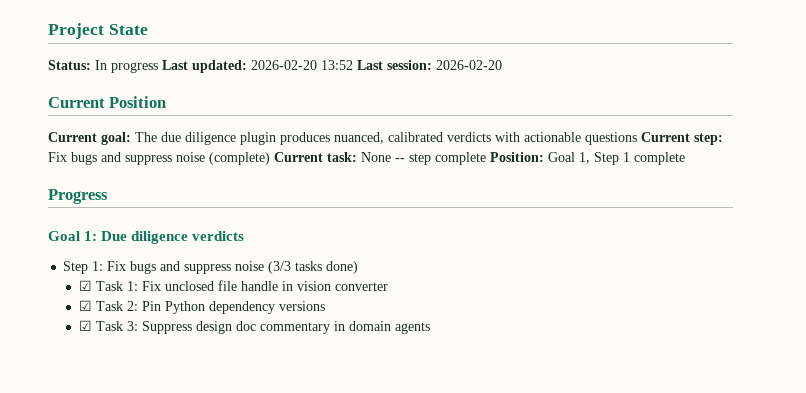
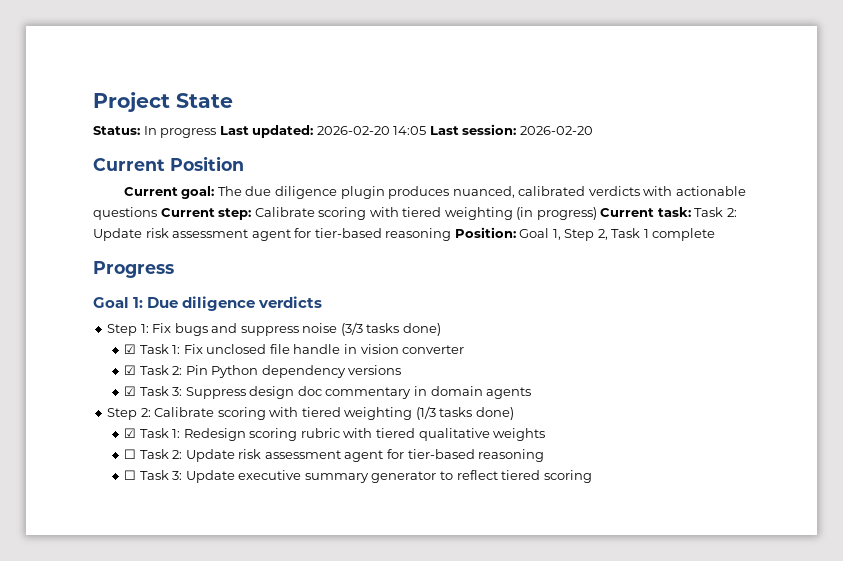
- Status: In progress Last updated: 2026-02-20 13:52 Last session: 2026-02-20
+ Status: In progress Last updated: 2026-02-20 14:05 Last session: 2026-02-20
- Current goal: The due diligence plugin produces nuanced, calibrated verdicts with actionable questions Current step: Fix bugs and suppress noise (complete) Current task: None -- step complete Position: Goal 1, Step 1 complete
+ Current goal: The due diligence plugin produces nuanced, calibrated verdicts with actionable questions Current step: Calibrate scoring with tiered weighting (in progress) Current task: Task 2: Update risk assessment agent for tier-based reasoning Position: Goal 1, Step 2, Task 1 complete
+ Step 2: Calibrate scoring with tiered weighting (1/3 tasks done)
+ ☑ Task 1: Redesign scoring rubric with tiered qualitative weights
+ ☐ Task 2: Update risk assessment agent for tier-based reasoning
+ ☐ Task 3: Update executive summary generator to reflect tiered scoring

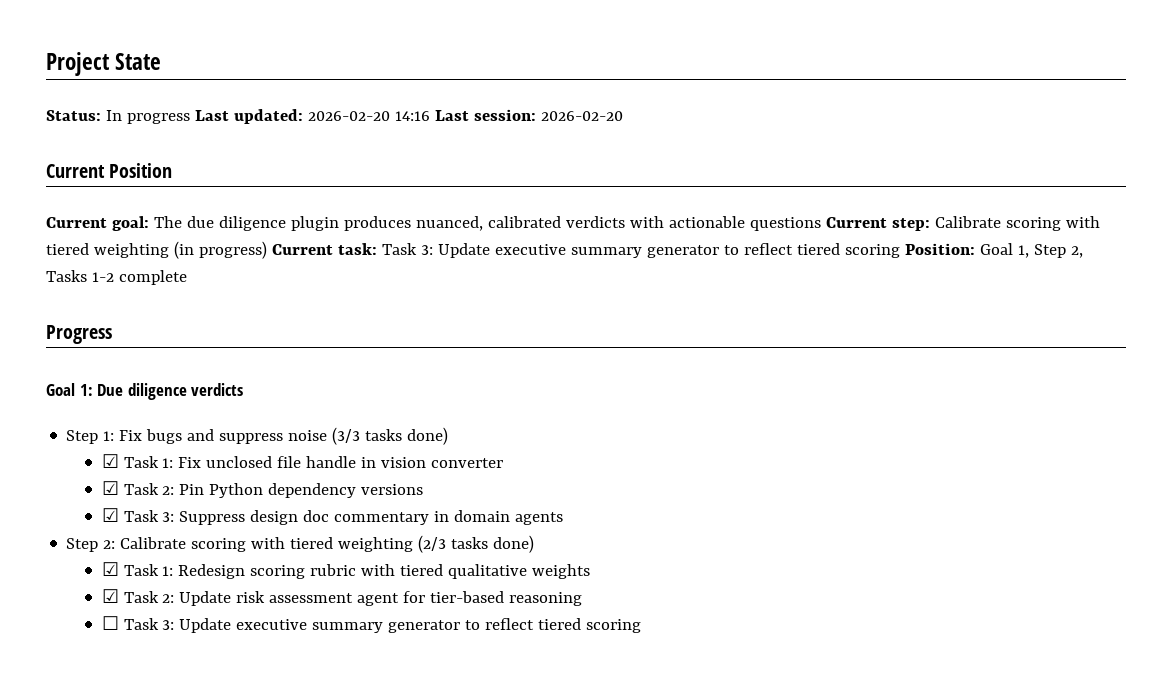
- Status: In progress Last updated: 2026-02-20 14:05 Last session: 2026-02-20
+ Status: In progress Last updated: 2026-02-20 14:16 Last session: 2026-02-20
- Current goal: The due diligence plugin produces nuanced, calibrated verdicts with actionable questions Current step: Calibrate scoring with tiered weighting (in progress) Current task: Task 2: Update risk assessment agent for tier-based reasoning Position: Goal 1, Step 2, Task 1 complete
+ Current goal: The due diligence plugin produces nuanced, calibrated verdicts with actionable questions Current step: Calibrate scoring with tiered weighting (in progress) Current task: Task 3: Update executive summary generator to reflect tiered scoring Position: Goal 1, Step 2, Tasks 1-2 complete
- Step 2: Calibrate scoring with tiered weighting (1/3 tasks done)
+ Step 2: Calibrate scoring with tiered weighting (2/3 tasks done)
- ☐ Task 2: Update risk assessment agent for tier-based reasoning
+ ☑ Task 2: Update risk assessment agent for tier-based reasoning

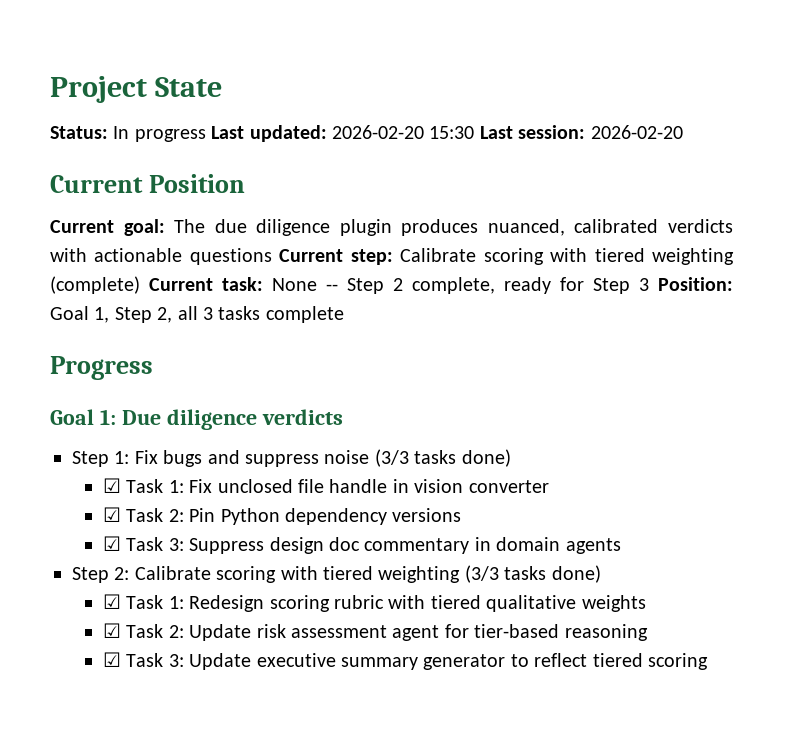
- Status: In progress Last updated: 2026-02-20 14:16 Last session: 2026-02-20
+ Status: In progress Last updated: 2026-02-20 15:30 Last session: 2026-02-20
- Current goal: The due diligence plugin produces nuanced, calibrated verdicts with actionable questions Current step: Calibrate scoring with tiered weighting (in progress) Current task: Task 3: Update executive summary generator to reflect tiered scoring Position: Goal 1, Step 2, Tasks 1-2 complete
+ Current goal: The due diligence plugin produces nuanced, calibrated verdicts with actionable questions Current step: Calibrate scoring with tiered weighting (complete) Current task: None -- Step 2 complete, ready for Step 3 Position: Goal 1, Step 2, all 3 tasks complete
- Step 2: Calibrate scoring with tiered weighting (2/3 tasks done)
+ Step 2: Calibrate scoring with tiered weighting (3/3 tasks done)
- ☐ Task 3: Update executive summary generator to reflect tiered scoring
+ ☑ Task 3: Update executive summary generator to reflect tiered scoring

